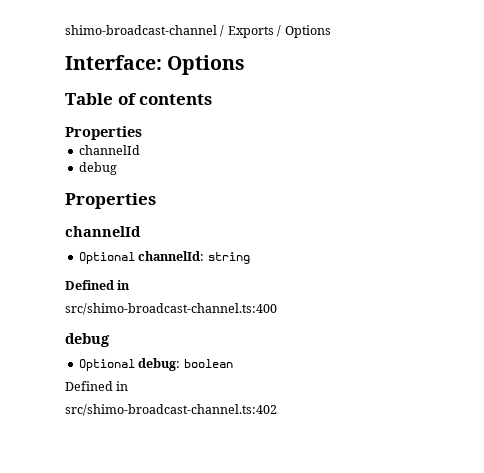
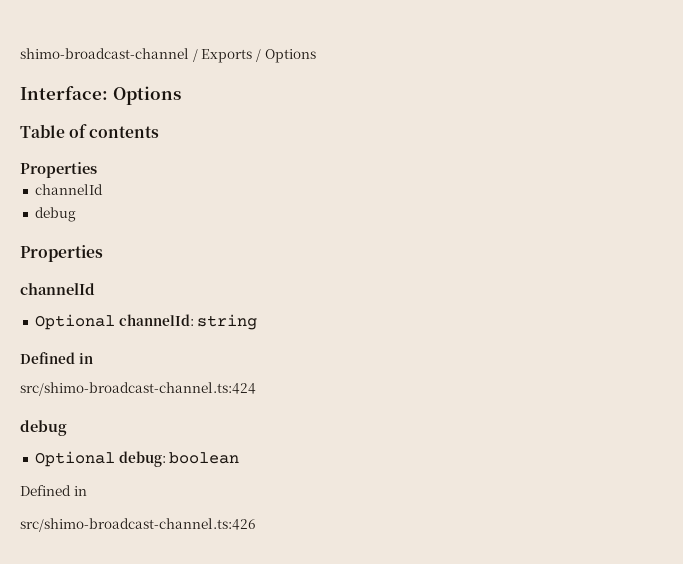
- src/shimo-broadcast-channel.ts:400
+ src/shimo-broadcast-channel.ts:424
- src/shimo-broadcast-channel.ts:402
+ src/shimo-broadcast-channel.ts:426

